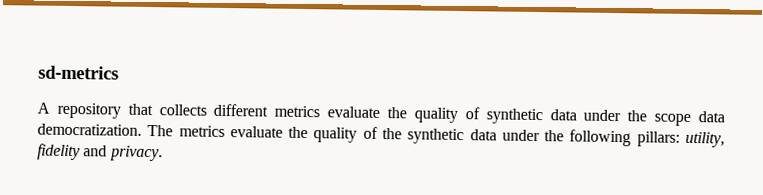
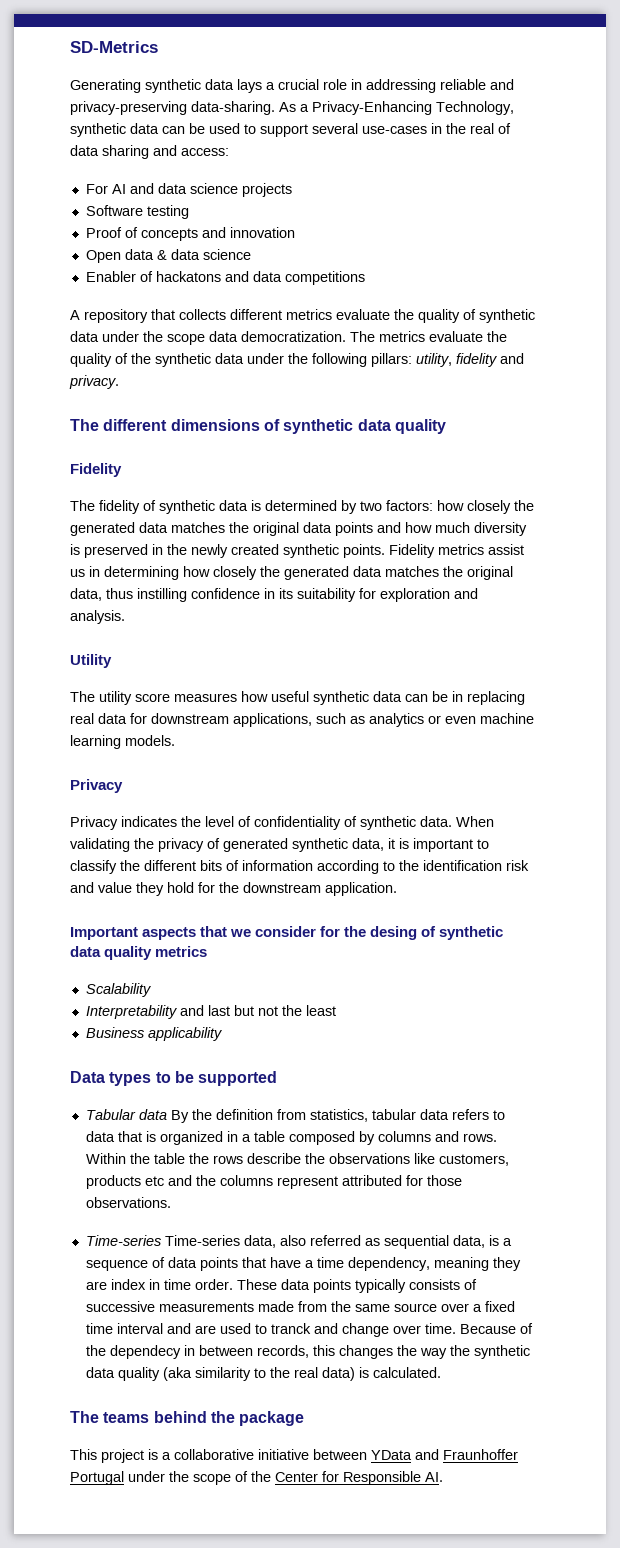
- sd-metrics
+ SD-Metrics
+ Generating synthetic data lays a crucial role in addressing reliable and privacy-preserving data-sharing. As a Privacy-Enhancing Technology, synthetic data can be used to support several use-cases in the real of data sharing and access:
+ For AI and data science projects
+ Software testing
+ Proof of concepts and innovation
+ Open data & data science
+ Enabler of hackatons and data competitions
+ The different dimensions of synthetic data quality
+ Fidelity
+ The fidelity of synthetic data is determined by two factors: how closely the generated data matches the original data points and how much diversity is preserved in the newly created synthetic points. Fidelity metrics assist us in determining how closely the generated data matches the original data, thus instilling confidence in its suitability for exploration and analysis.
+ Utility
+ The utility score measures how useful synthetic data can be in replacing real data for downstream applications, such as analytics or even machine learning models.
+ Privacy
+ Privacy indicates the level of confidentiality of synthetic data. When validating the privacy of generated synthetic data, it is important to classify the different bits of information according to the identification risk and value they hold for the downstream application.
+ Important aspects that we consider for the desing of synthetic data quality metrics
+ Scalability
+ Interpretability and last but not the least
+ Business applicability
+ Data types to be supported
+ Tabular data By the definition from statistics, tabular data refers to data that is organized in a table composed by columns and rows. Within the table the rows describe the observations like customers, products etc and the columns represent attributed for those observations.
+ Time-series Time-series data, also referred as sequential data, is a sequence of data points that have a time dependency, meaning they are index in time order. These data points typically consists of successive measurements made from the same source over a fixed time interval and are used to tranck and change over time. Because of the dependecy in between records, this changes the way the synthetic data quality (aka similarity to the real data) is calculated.
+ The teams behind the package
+ This project is a collaborative initiative between YData and Fraunhoffer Portugal under the scope of the Center for Responsible AI.

